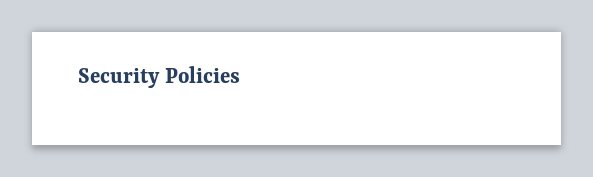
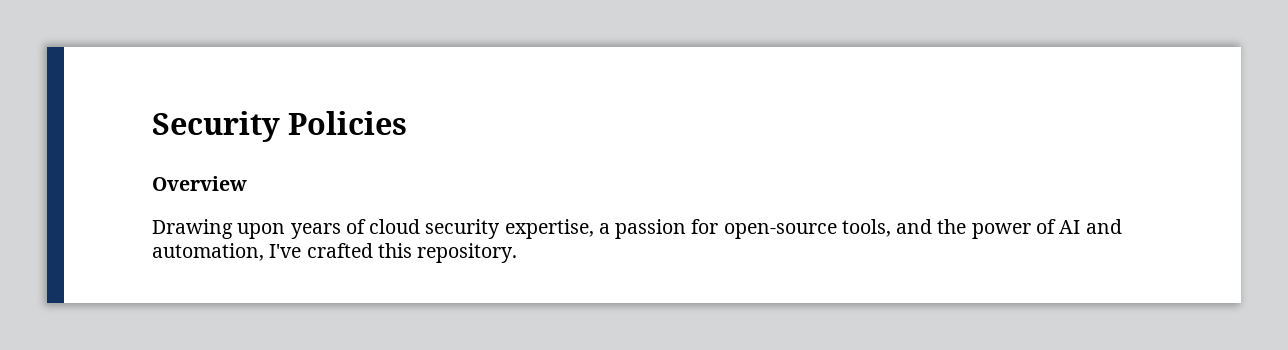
+ Overview
+ Drawing upon years of cloud security expertise, a passion for open-source tools, and the power of AI and automation, I've crafted this repository.

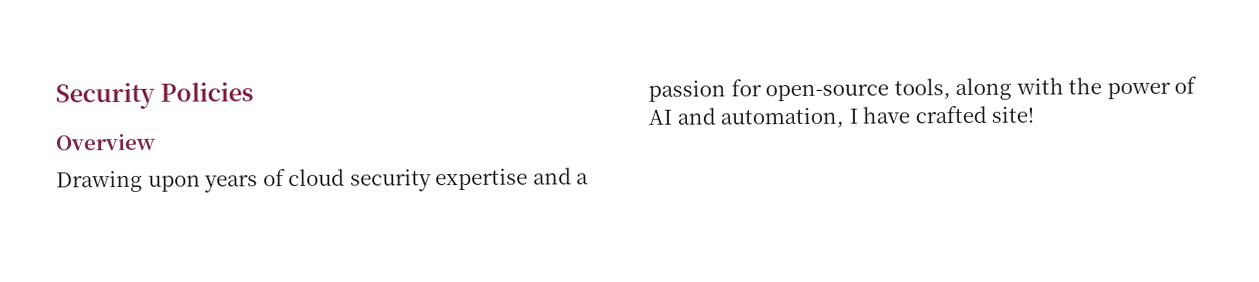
- Drawing upon years of cloud security expertise, a passion for open-source tools, and the power of AI and automation, I've crafted this repository.
+ Drawing upon years of cloud security expertise and a passion for open-source tools, along with the power of AI and automation, I have crafted site!

